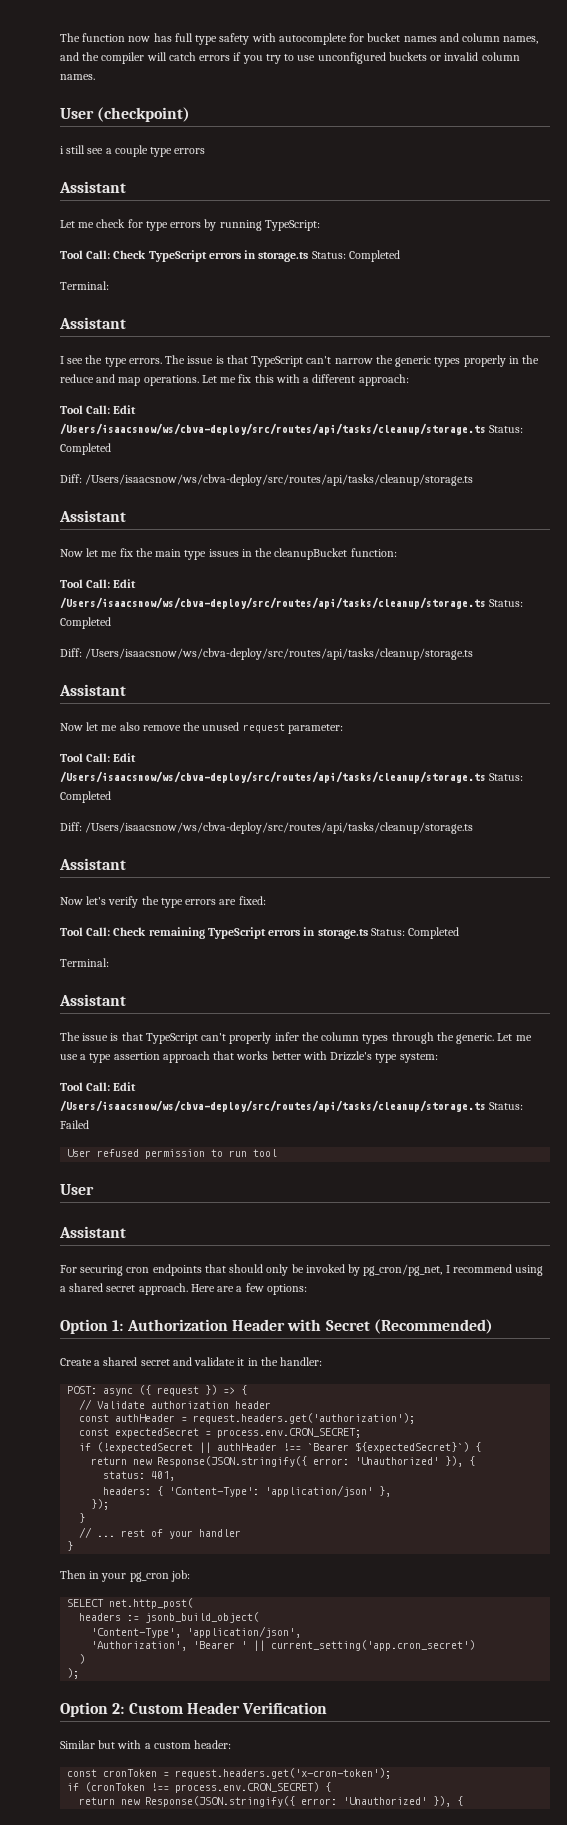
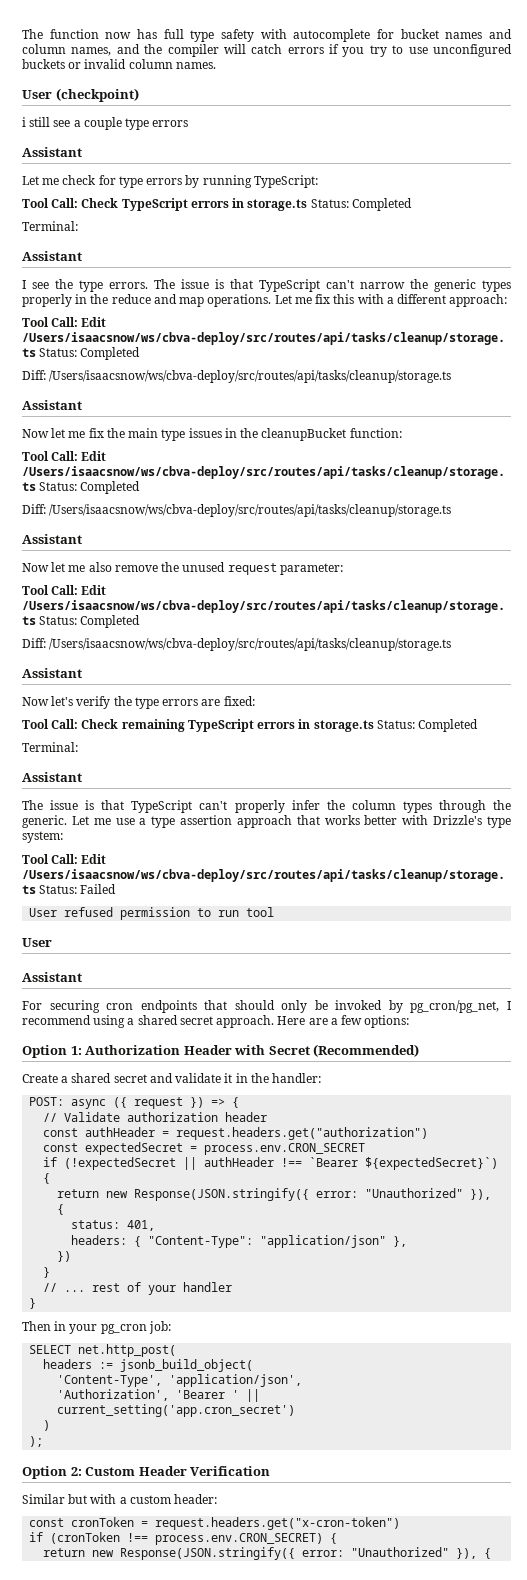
- const authHeader = request.headers.get('authorization');
+ const authHeader = request.headers.get("authorization")
- const expectedSecret = process.env.CRON_SECRET;
+ const expectedSecret = process.env.CRON_SECRET
  if (!expectedSecret || authHeader !== `Bearer ${expectedSecret}`) {
- return new Response(JSON.stringify({ error: 'Unauthorized' }), {
+ return new Response(JSON.stringify({ error: "Unauthorized" }), {
- headers: { 'Content-Type': 'application/json' },
- });
+ headers: { "Content-Type": "application/json" },
+ })
- const cronToken = request.headers.get('x-cron-token');
+ const cronToken = request.headers.get("x-cron-token")
  if (cronToken !== process.env.CRON_SECRET) {
- return new Response(JSON.stringify({ error: 'Unauthorized' }), {
+ return new Response(JSON.stringify({ error: "Unauthorized" }), {

